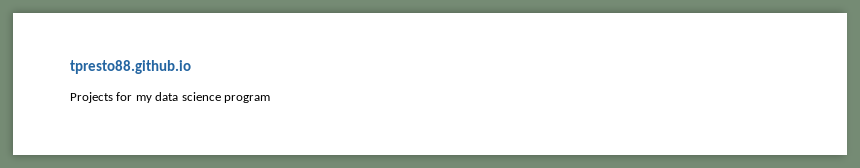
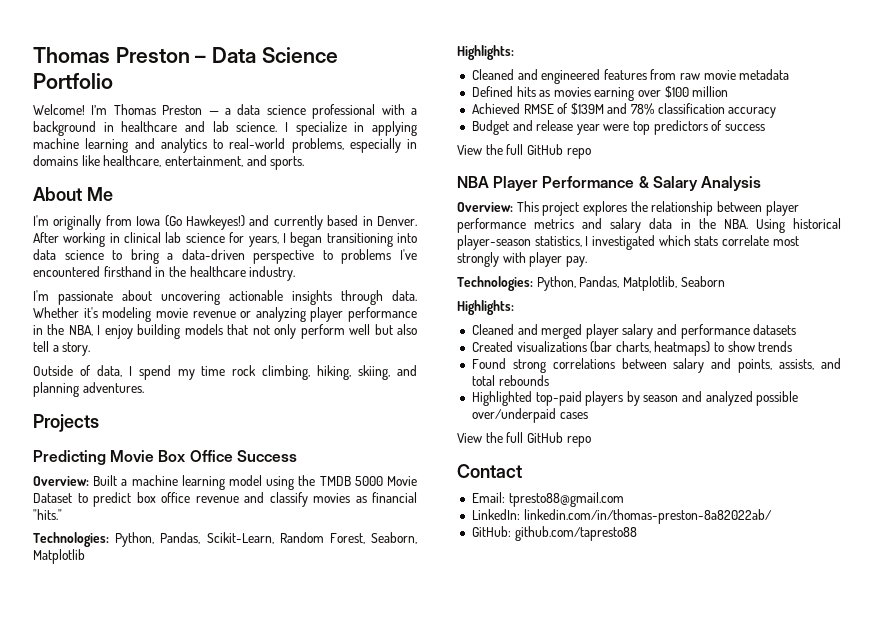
- tpresto88.github.io
- Projects for my data science program
+ Thomas Preston – Data Science Portfolio
+ Welcome! I’m Thomas Preston — a data science professional with a background in healthcare and lab science. I specialize in applying machine learning and analytics to real-world problems, especially in domains like healthcare, entertainment, and sports.
+ About Me
+ I'm originally from Iowa (Go Hawkeyes!) and currently based in Denver. After working in clinical lab science for years, I began transitioning into data science to bring a data-driven perspective to problems I've encountered firsthand in the healthcare industry.
+ I'm passionate about uncovering actionable insights through data. Whether it's modeling movie revenue or analyzing player performance in the NBA, I enjoy building models that not only perform well but also tell a story.
+ Outside of data, I spend my time rock climbing, hiking, skiing, and planning adventures.
+ Projects
+ Predicting Movie Box Office Success
+ Overview: Built a machine learning model using the TMDB 5000 Movie Dataset to predict box office revenue and classify movies as financial "hits."
+ Technologies: Python, Pandas, Scikit-Learn, Random Forest, Seaborn, Matplotlib
+ Highlights:
+ Cleaned and engineered features from raw movie metadata
+ Defined hits as movies earning over $100 million
+ Achieved RMSE of $139M and 78% classification accuracy
+ Budget and release year were top predictors of success
+ View the full GitHub repo
+ NBA Player Performance & Salary Analysis
+ Overview: This project explores the relationship between player performance metrics and salary data in the NBA. Using historical player-season statistics, I investigated which stats correlate most strongly with player pay.
+ Technologies: Python, Pandas, Matplotlib, Seaborn
+ Highlights:
+ Cleaned and merged player salary and performance datasets
+ Created visualizations (bar charts, heatmaps) to show trends
+ Found strong correlations between salary and points, assists, and total rebounds
+ Highlighted top-paid players by season and analyzed possible over/underpaid cases
+ View the full GitHub repo
+ Contact
+ Email: tpresto88@gmail.com
+ LinkedIn: linkedin.com/in/thomas-preston-8a82022ab/
+ GitHub: github.com/tapresto88

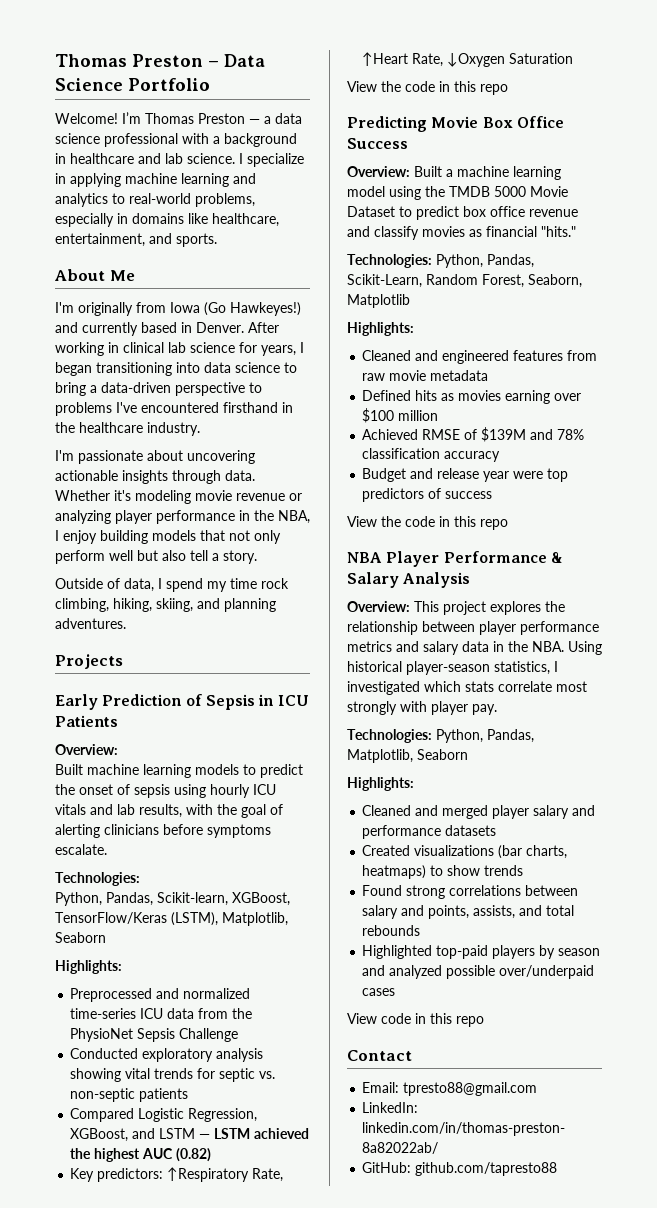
+ Early Prediction of Sepsis in ICU Patients
+ Overview:
+ Built machine learning models to predict the onset of sepsis using hourly ICU vitals and lab results, with the goal of alerting clinicians before symptoms escalate.
+ Technologies:
+ Python, Pandas, Scikit-learn, XGBoost, TensorFlow/Keras (LSTM), Matplotlib, Seaborn
+ Highlights:
+ Preprocessed and normalized time-series ICU data from the PhysioNet Sepsis Challenge
+ Conducted exploratory analysis showing vital trends for septic vs. non-septic patients
+ Compared Logistic Regression, XGBoost, and LSTM — LSTM achieved the highest AUC (0.82)
+ Key predictors: ↑Respiratory Rate, ↑Heart Rate, ↓Oxygen Saturation
+ View the code in this repo
  Budget and release year were top predictors of success
- View the full GitHub repo
+ View the code in this repo
  Highlighted top-paid players by season and analyzed possible over/underpaid cases
- View the full GitHub repo
+ View code in this repo

